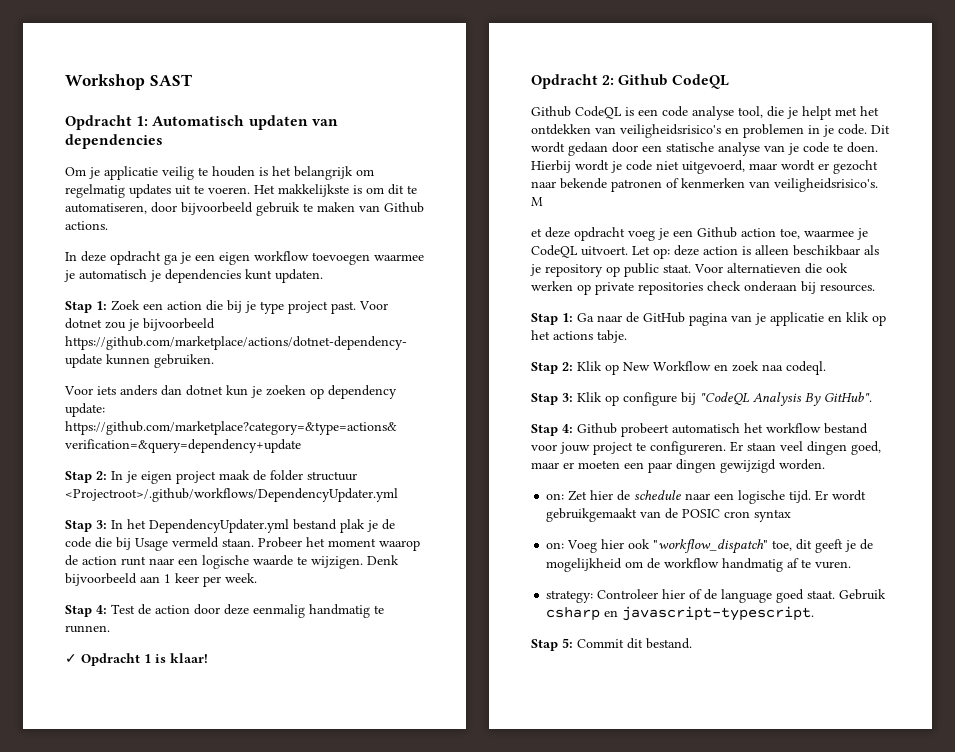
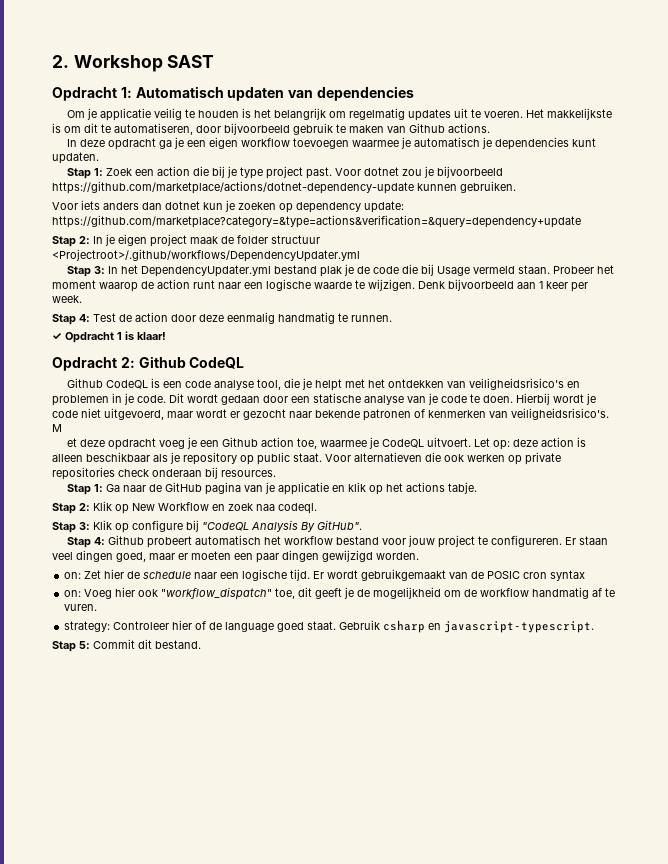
- Workshop SAST
+ 2. Workshop SAST

